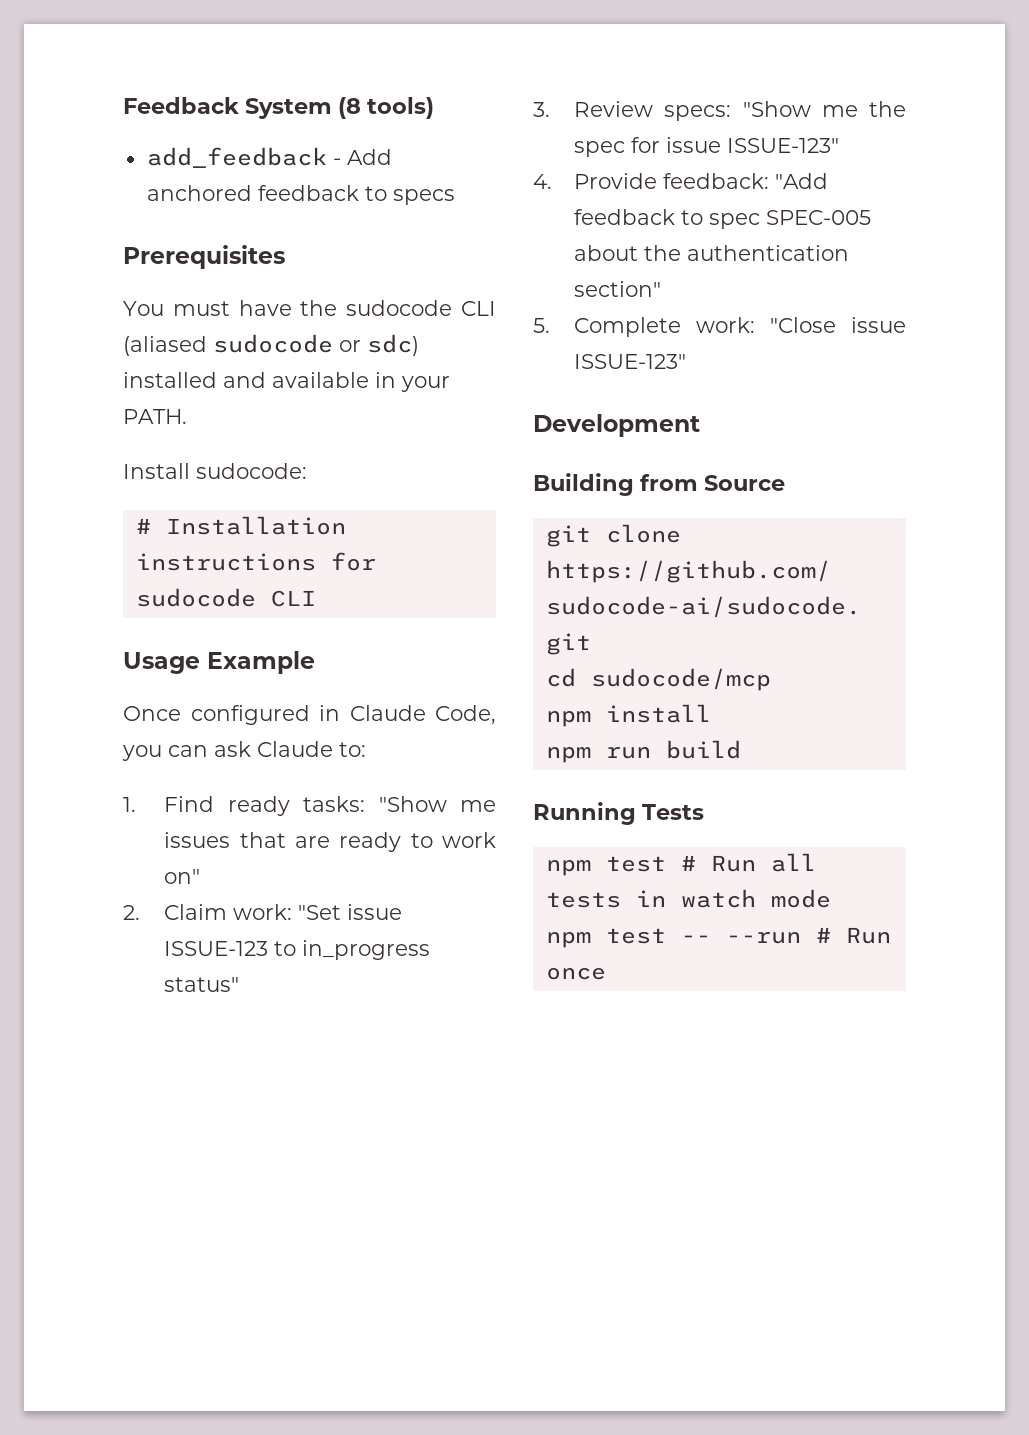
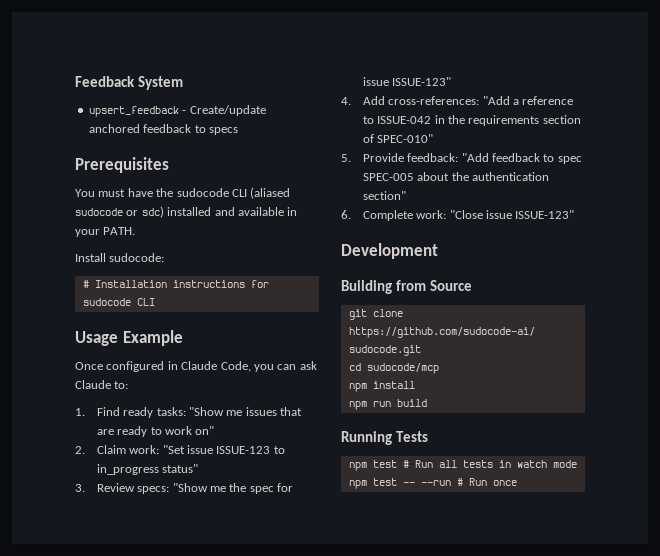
- Feedback System (8 tools)
- add_feedback - Add anchored feedback to specs
+ Feedback System
+ upsert_feedback - Create/update anchored feedback to specs
- 4. Provide feedback: "Add feedback to spec SPEC-005 about the authentication section"
+ 4. Add cross-references: "Add a reference to ISSUE-042 in the requirements section of SPEC-010"
+ 5. Provide feedback: "Add feedback to spec SPEC-005 about the authentication section"
- 5. Complete work: "Close issue ISSUE-123"
+ 6. Complete work: "Close issue ISSUE-123"

